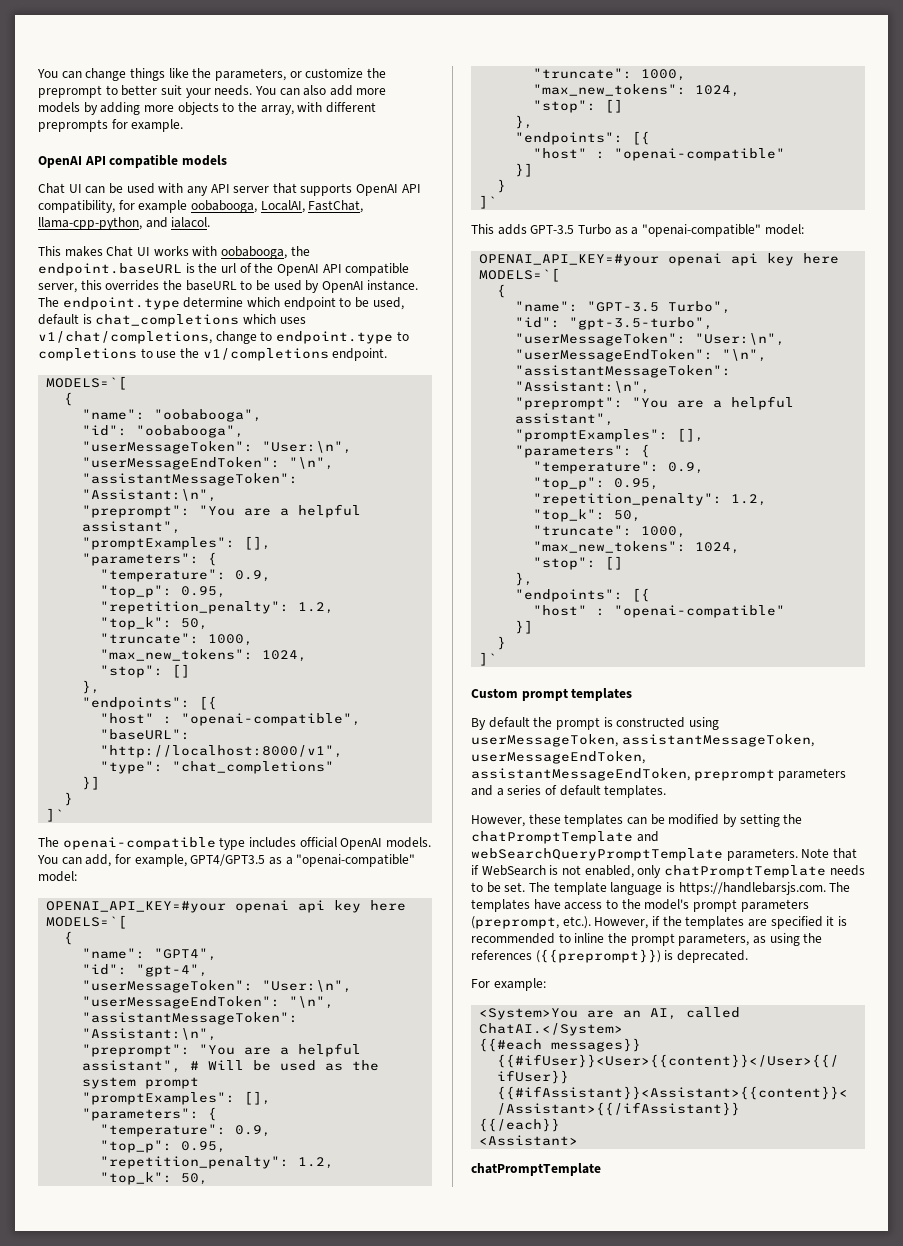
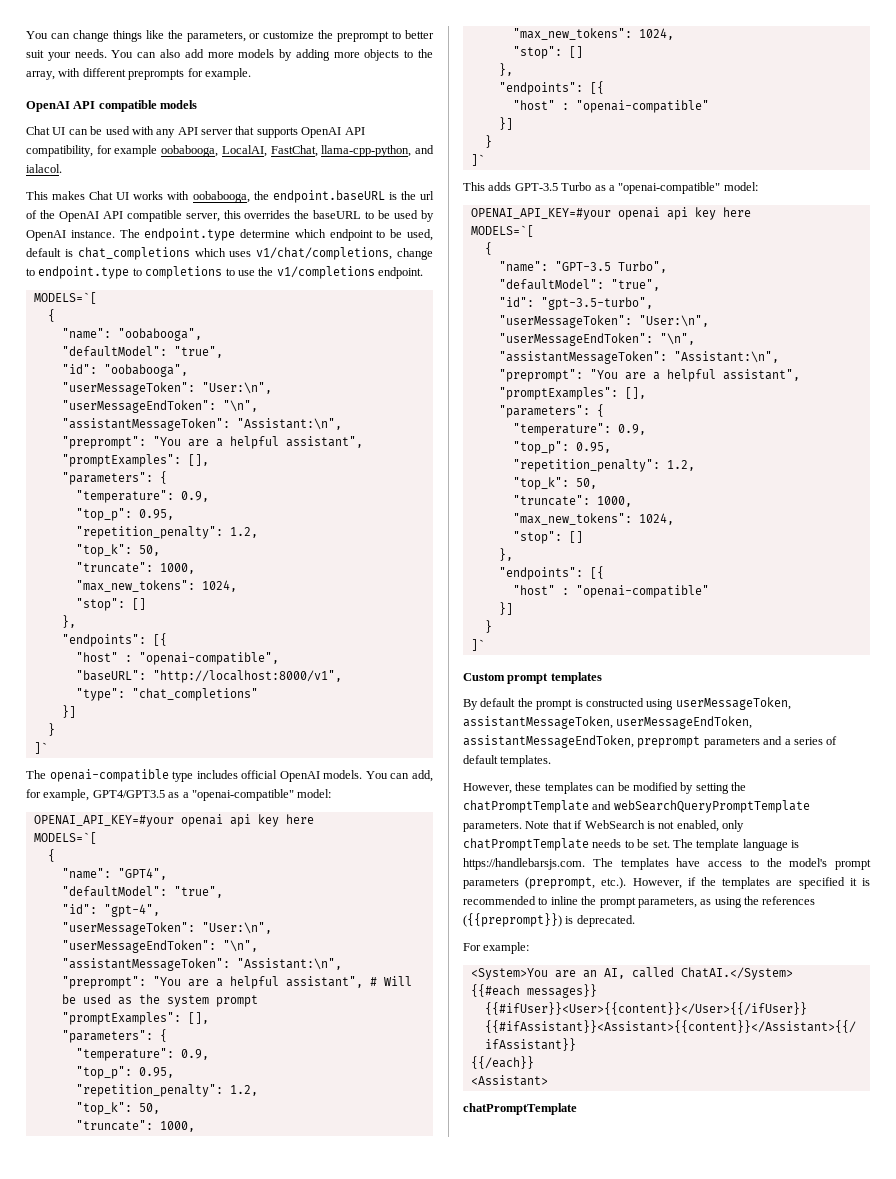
  "name": "oobabooga",
+ "defaultModel": "true",
  "name": "GPT4",
+ "defaultModel": "true",
  "name": "GPT-3.5 Turbo",
+ "defaultModel": "true",

